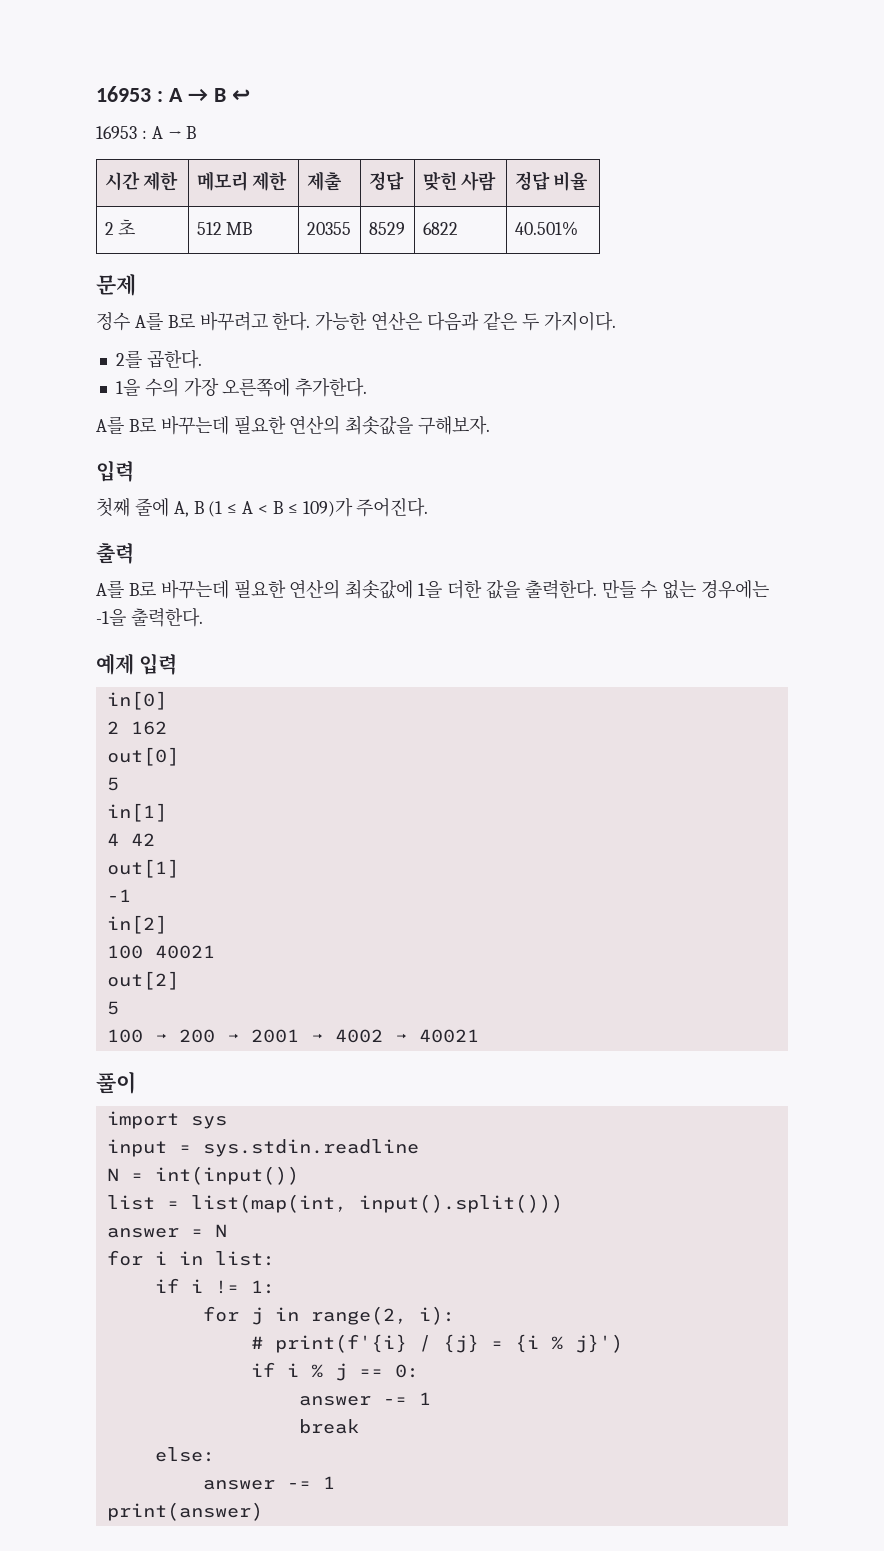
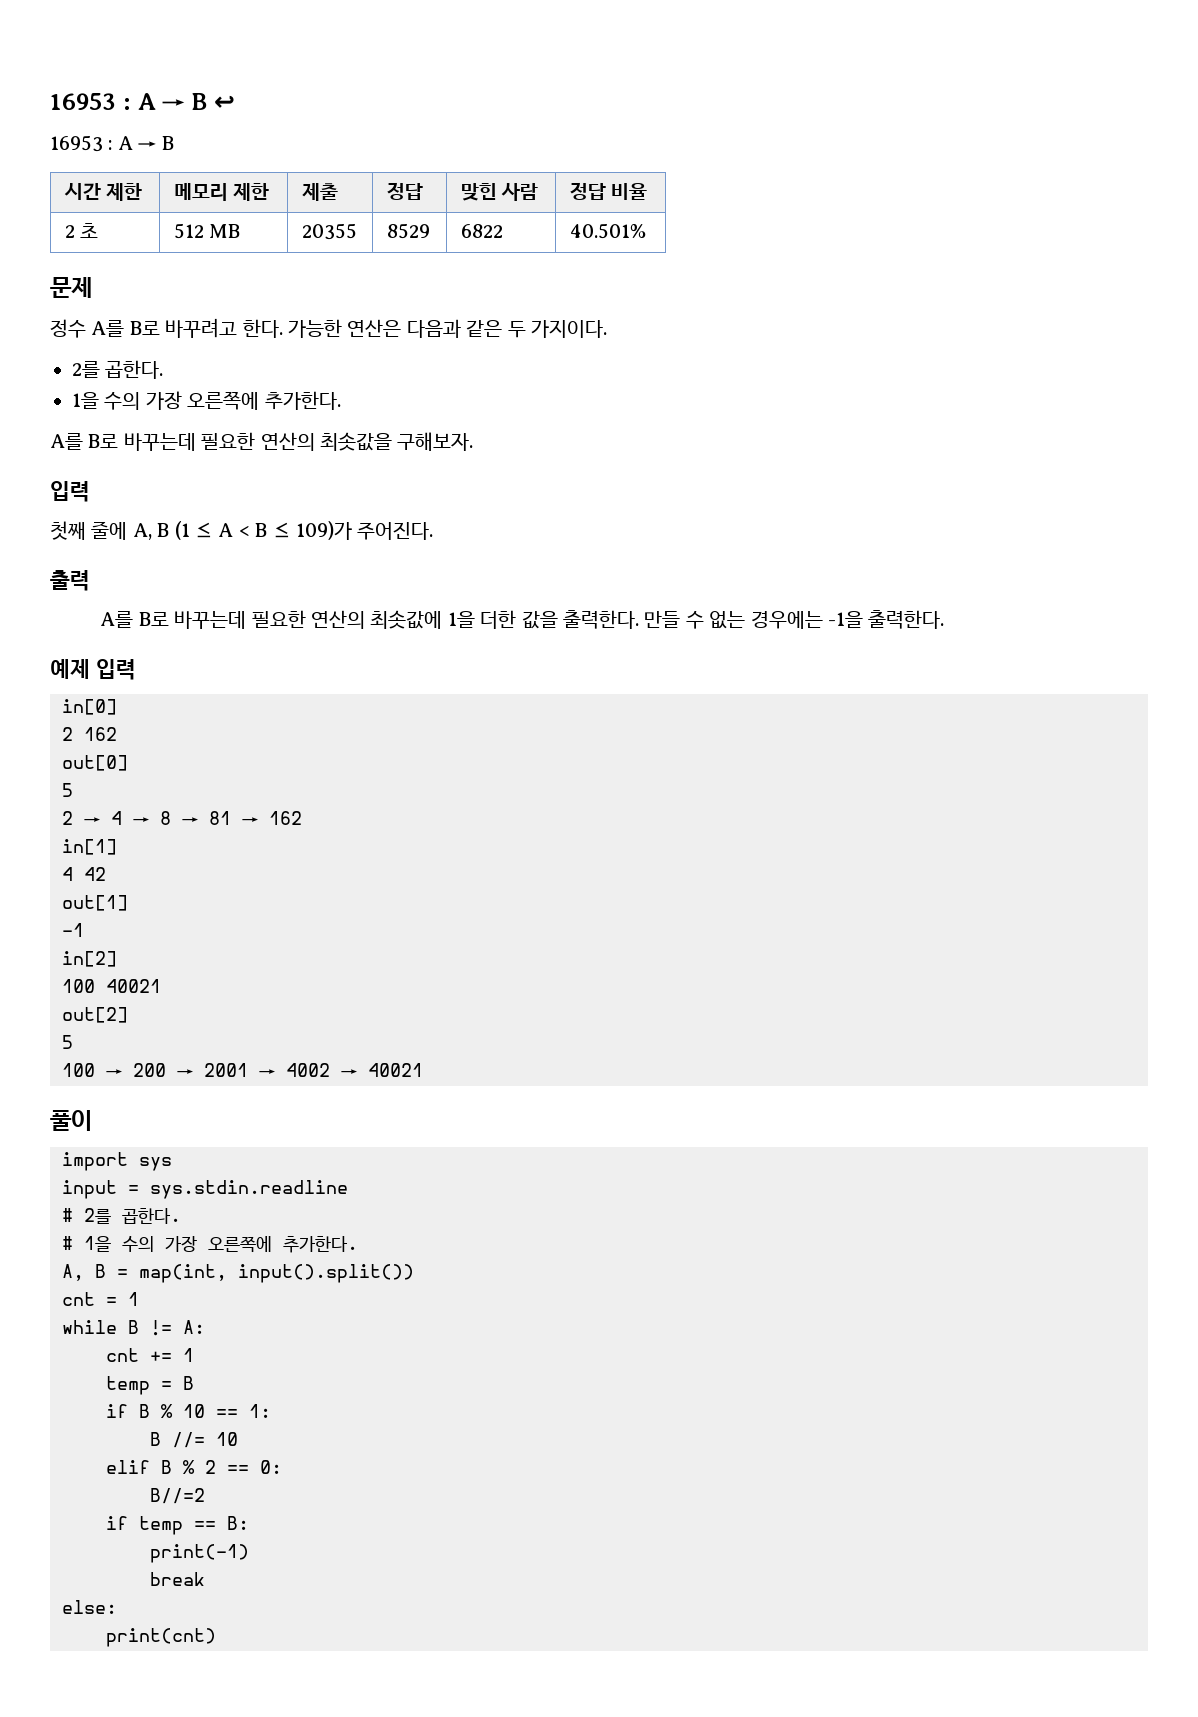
+ 2 → 4 → 8 → 81 → 162
- N = int(input())
- list = list(map(int, input().split()))
- answer = N
- for i in list:
- if i != 1:
- for j in range(2, i):
- # print(f'{i} / {j} = {i % j}')
- if i % j == 0:
- answer -= 1
+ # 2를 곱한다.
+ # 1을 수의 가장 오른쪽에 추가한다.
+ A, B = map(int, input().split())
+ cnt = 1
+ while B != A:
+ cnt += 1
+ temp = B
+ if B % 10 == 1:
+ B //= 10
+ elif B % 2 == 0:
+ B//=2
+ if temp == B:
+ print(-1)
  break
  else:
- answer -= 1
- print(answer)
+ print(cnt)

